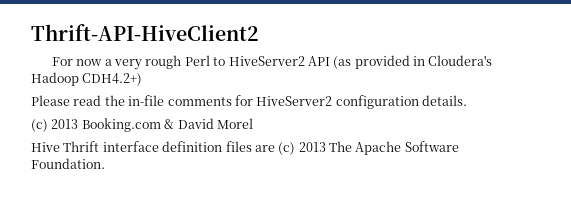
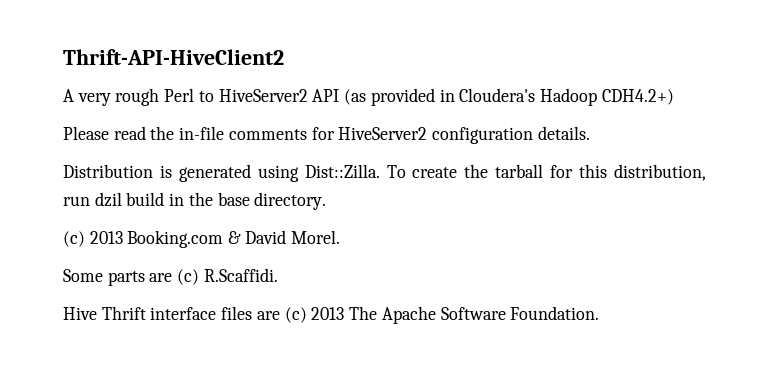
- For now a very rough Perl to HiveServer2 API (as provided in Cloudera's Hadoop CDH4.2+)
+ A very rough Perl to HiveServer2 API (as provided in Cloudera's Hadoop CDH4.2+)
+ Distribution is generated using Dist::Zilla. To create the tarball for this distribution, run dzil build in the base directory.
- (c) 2013 Booking.com & David Morel
+ (c) 2013 Booking.com & David Morel.
+ Some parts are (c) R.Scaffidi.
- Hive Thrift interface definition files are (c) 2013 The Apache Software Foundation.
+ Hive Thrift interface files are (c) 2013 The Apache Software Foundation.

